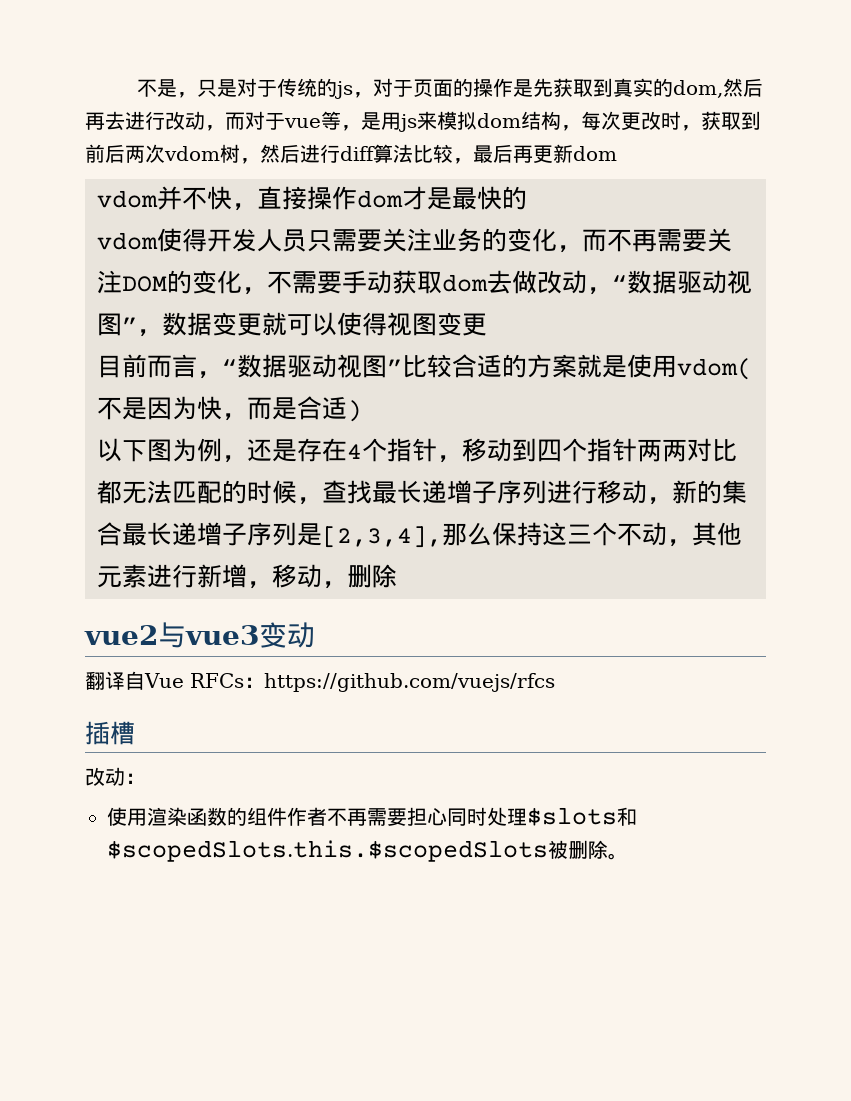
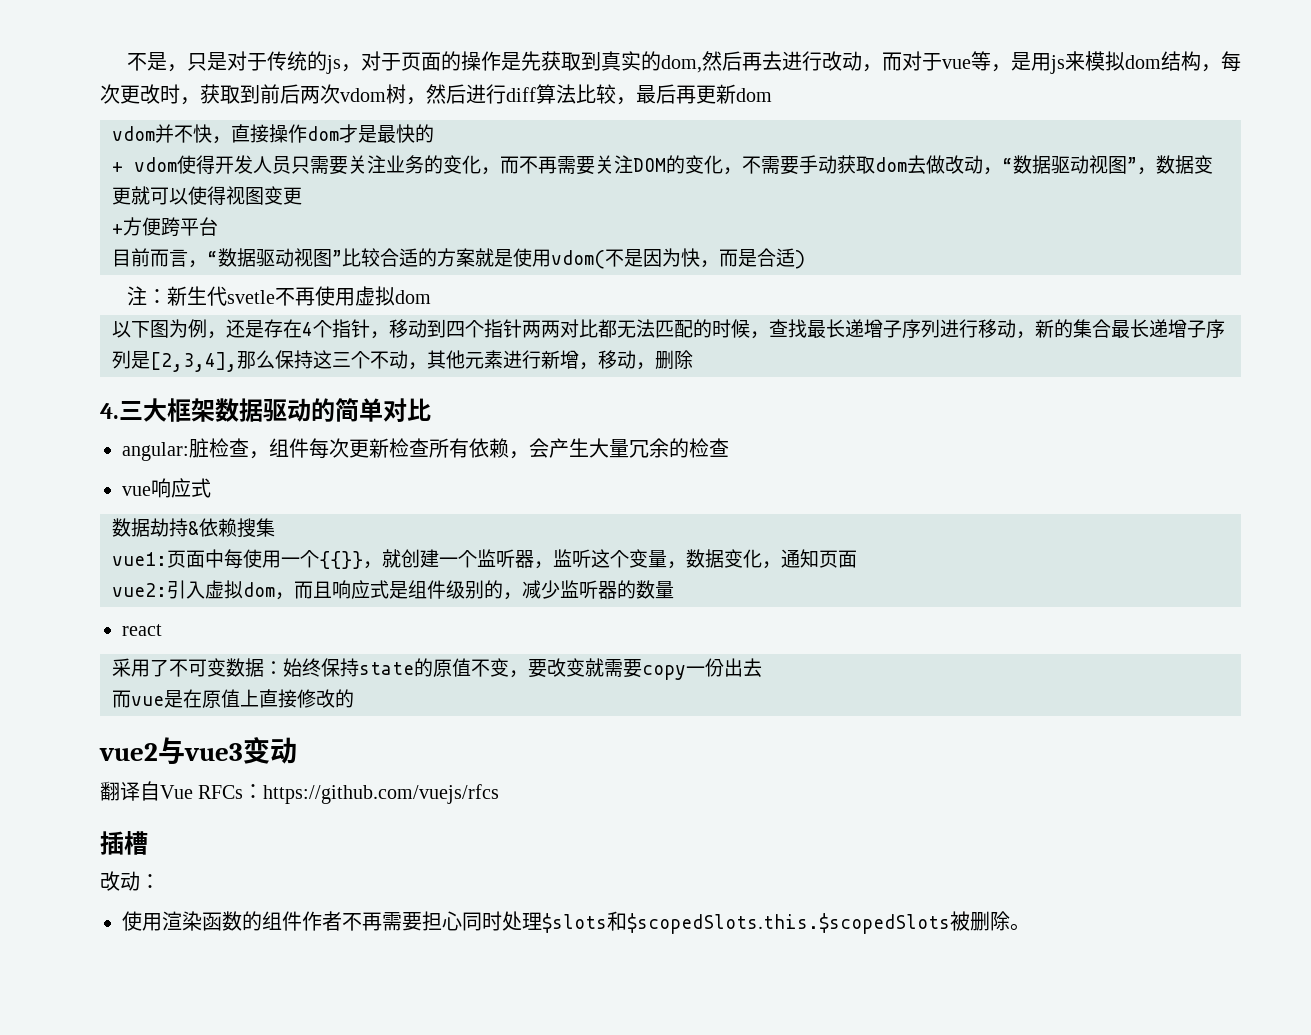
- vdom使得开发人员只需要关注业务的变化，而不再需要关注DOM的变化，不需要手动获取dom去做改动，“数据驱动视图”，数据变更就可以使得视图变更
+ + vdom使得开发人员只需要关注业务的变化，而不再需要关注DOM的变化，不需要手动获取dom去做改动，“数据驱动视图”，数据变更就可以使得视图变更
+ +方便跨平台
+ 注：新生代svetle不再使用虚拟dom
+ 4.三大框架数据驱动的简单对比
+ angular:脏检查，组件每次更新检查所有依赖，会产生大量冗余的检查
+ vue响应式
+ 数据劫持&依赖搜集
+ vue1:页面中每使用一个{{}}，就创建一个监听器，监听这个变量，数据变化，通知页面
+ vue2:引入虚拟dom，而且响应式是组件级别的，减少监听器的数量
+ react
+ 采用了不可变数据：始终保持state的原值不变，要改变就需要copy一份出去
+ 而vue是在原值上直接修改的

